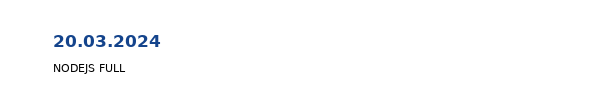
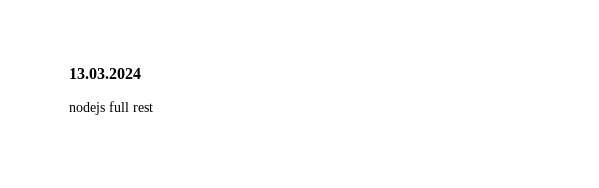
- 20.03.2024
- NODEJS FULL
+ 13.03.2024
+ nodejs full rest

